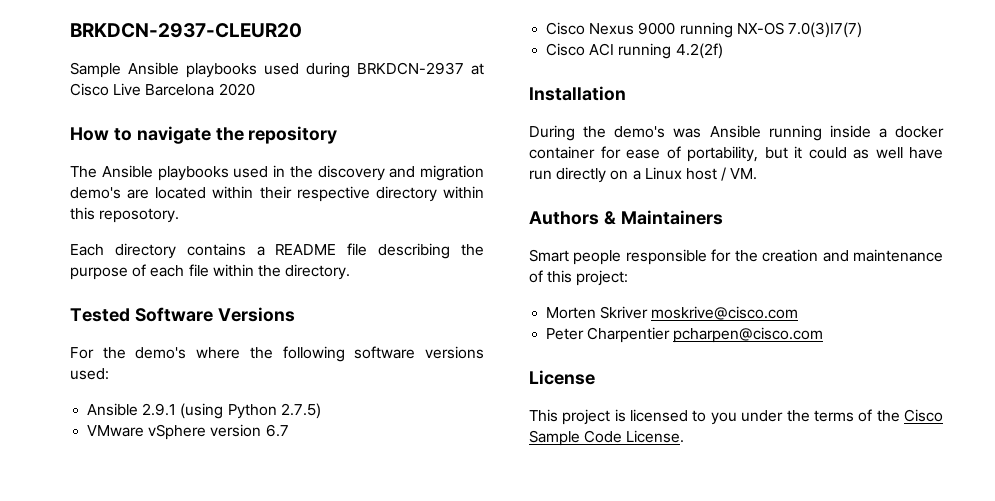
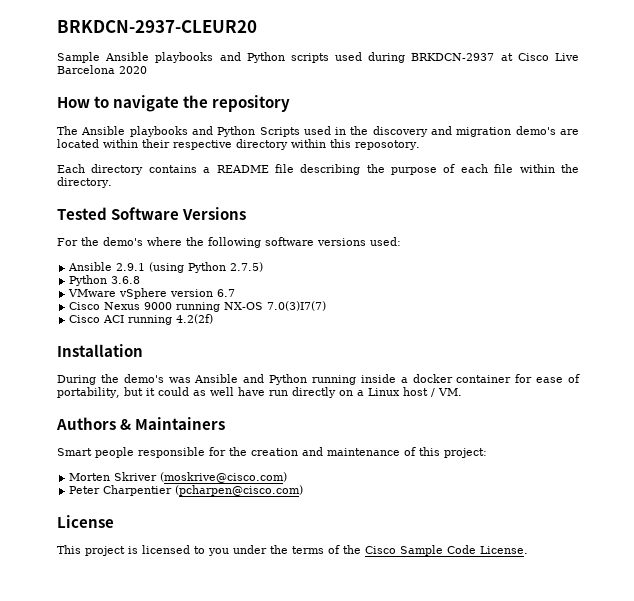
- Sample Ansible playbooks used during BRKDCN-2937 at Cisco Live Barcelona 2020
+ Sample Ansible playbooks and Python scripts used during BRKDCN-2937 at Cisco Live Barcelona 2020
- The Ansible playbooks used in the discovery and migration demo's are located within their respective directory within this reposotory.
+ The Ansible playbooks and Python Scripts used in the discovery and migration demo's are located within their respective directory within this reposotory.
+ Python 3.6.8
- During the demo's was Ansible running inside a docker container for ease of portability, but it could as well have run directly on a Linux host / VM.
+ During the demo's was Ansible and Python running inside a docker container for ease of portability, but it could as well have run directly on a Linux host / VM.
- Morten Skriver moskrive@cisco.com
+ Morten Skriver (moskrive@cisco.com)
- Peter Charpentier pcharpen@cisco.com
+ Peter Charpentier (pcharpen@cisco.com)

